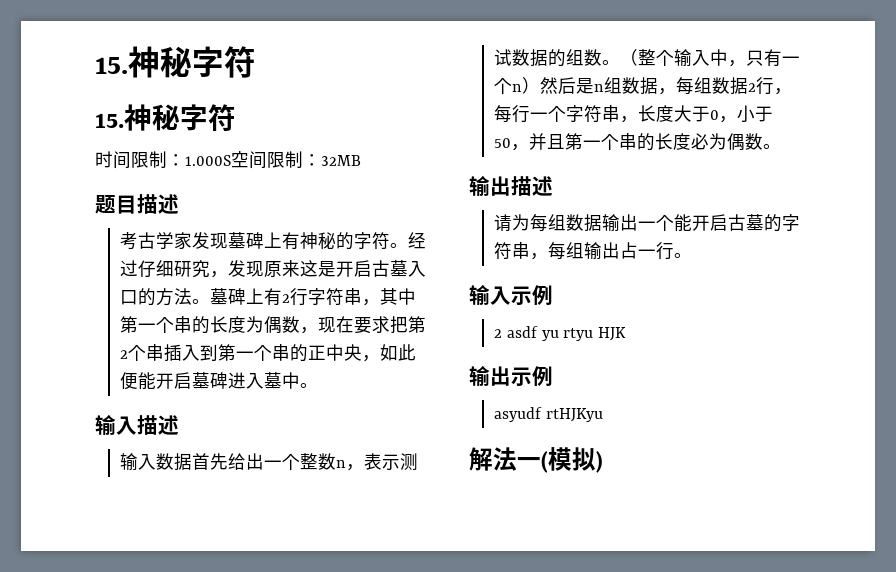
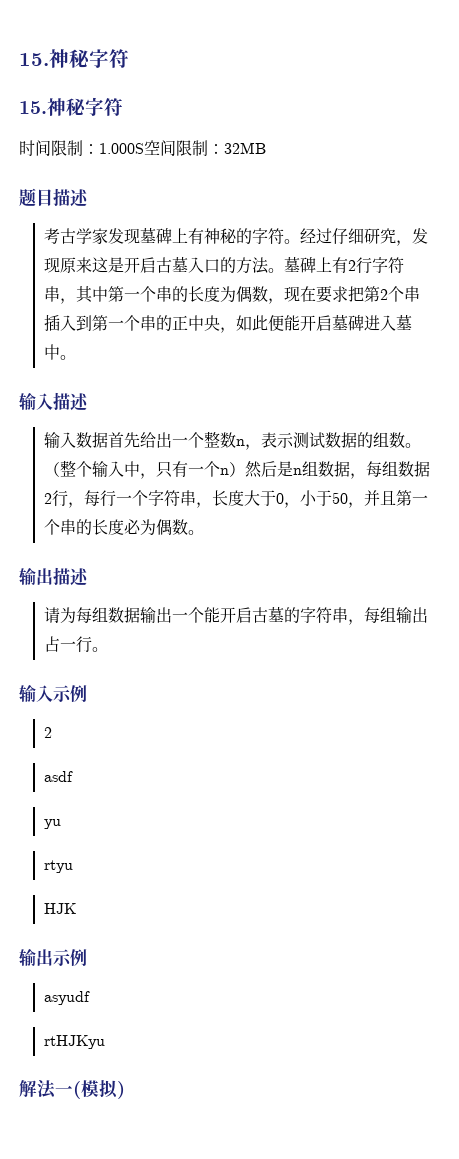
  输入示例
- 2 asdf yu rtyu HJK
+ 2
+ asdf
+ yu
+ rtyu
+ HJK
- asyudf rtHJKyu
+ asyudf
+ rtHJKyu

